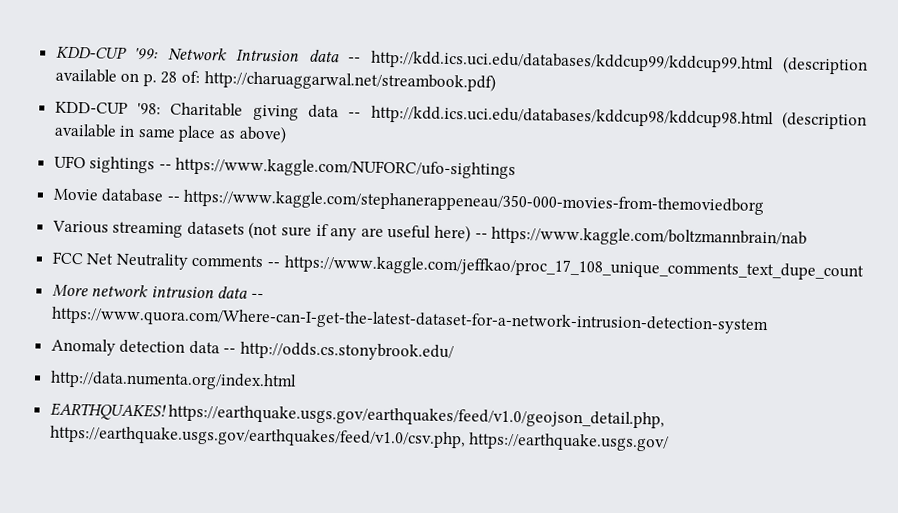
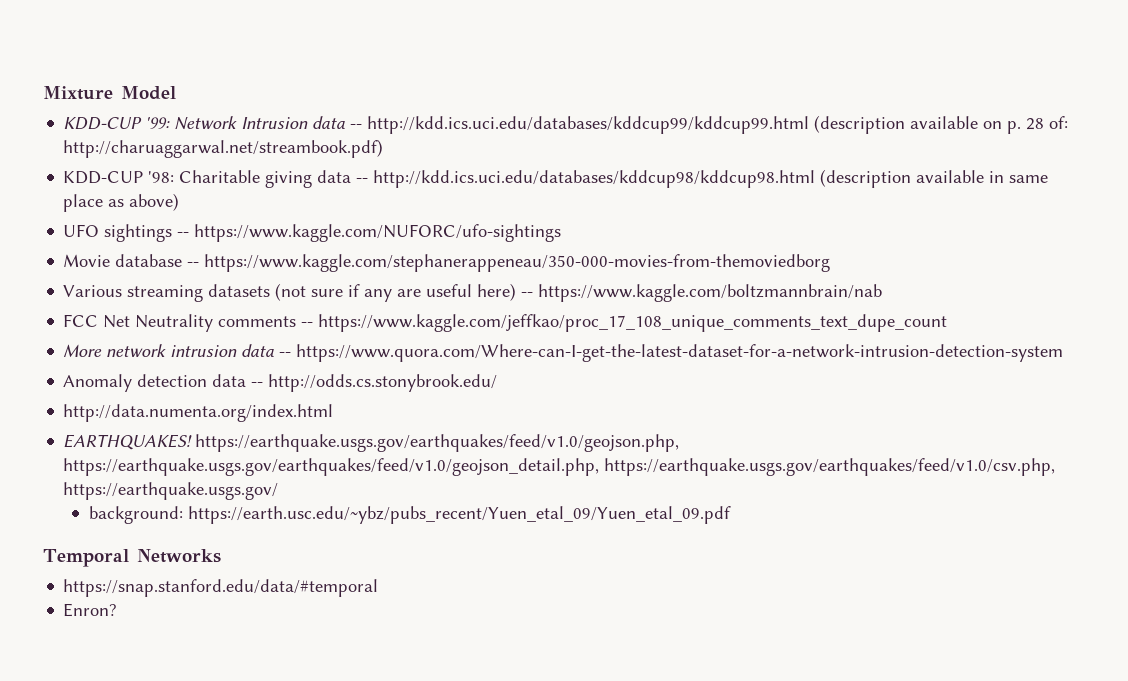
+ Mixture Model
- EARTHQUAKES! https://earthquake.usgs.gov/earthquakes/feed/v1.0/geojson_detail.php, https://earthquake.usgs.gov/earthquakes/feed/v1.0/csv.php, https://earthquake.usgs.gov/
+ EARTHQUAKES! https://earthquake.usgs.gov/earthquakes/feed/v1.0/geojson.php, https://earthquake.usgs.gov/earthquakes/feed/v1.0/geojson_detail.php, https://earthquake.usgs.gov/earthquakes/feed/v1.0/csv.php, https://earthquake.usgs.gov/
+ background: https://earth.usc.edu/~ybz/pubs_recent/Yuen_etal_09/Yuen_etal_09.pdf
+ Temporal Networks
+ https://snap.stanford.edu/data/#temporal
+ Enron?

